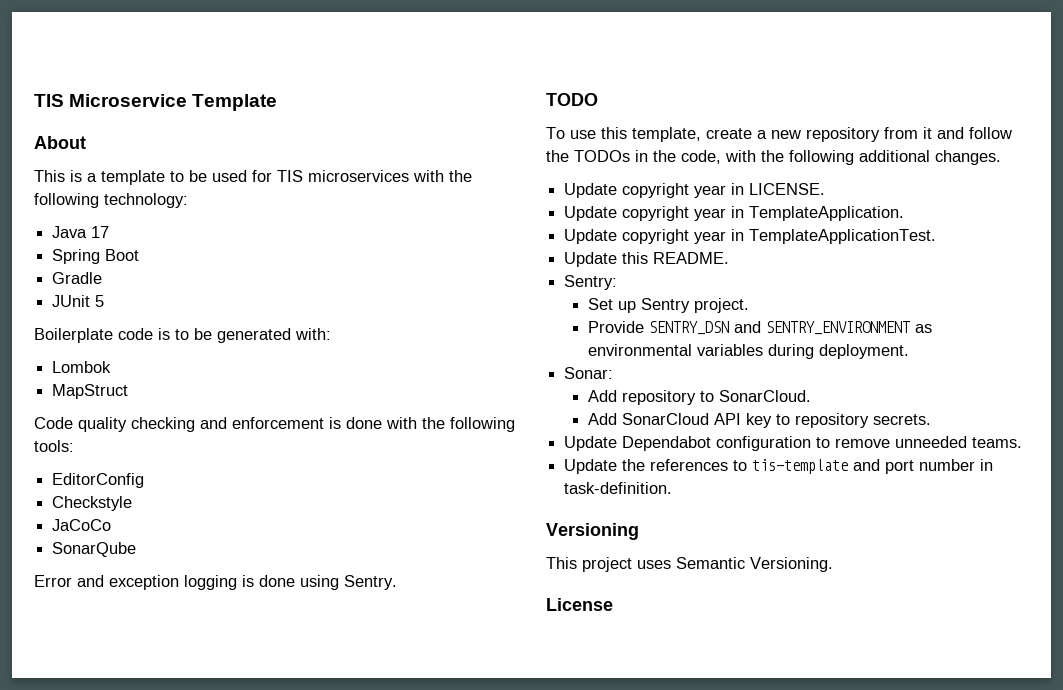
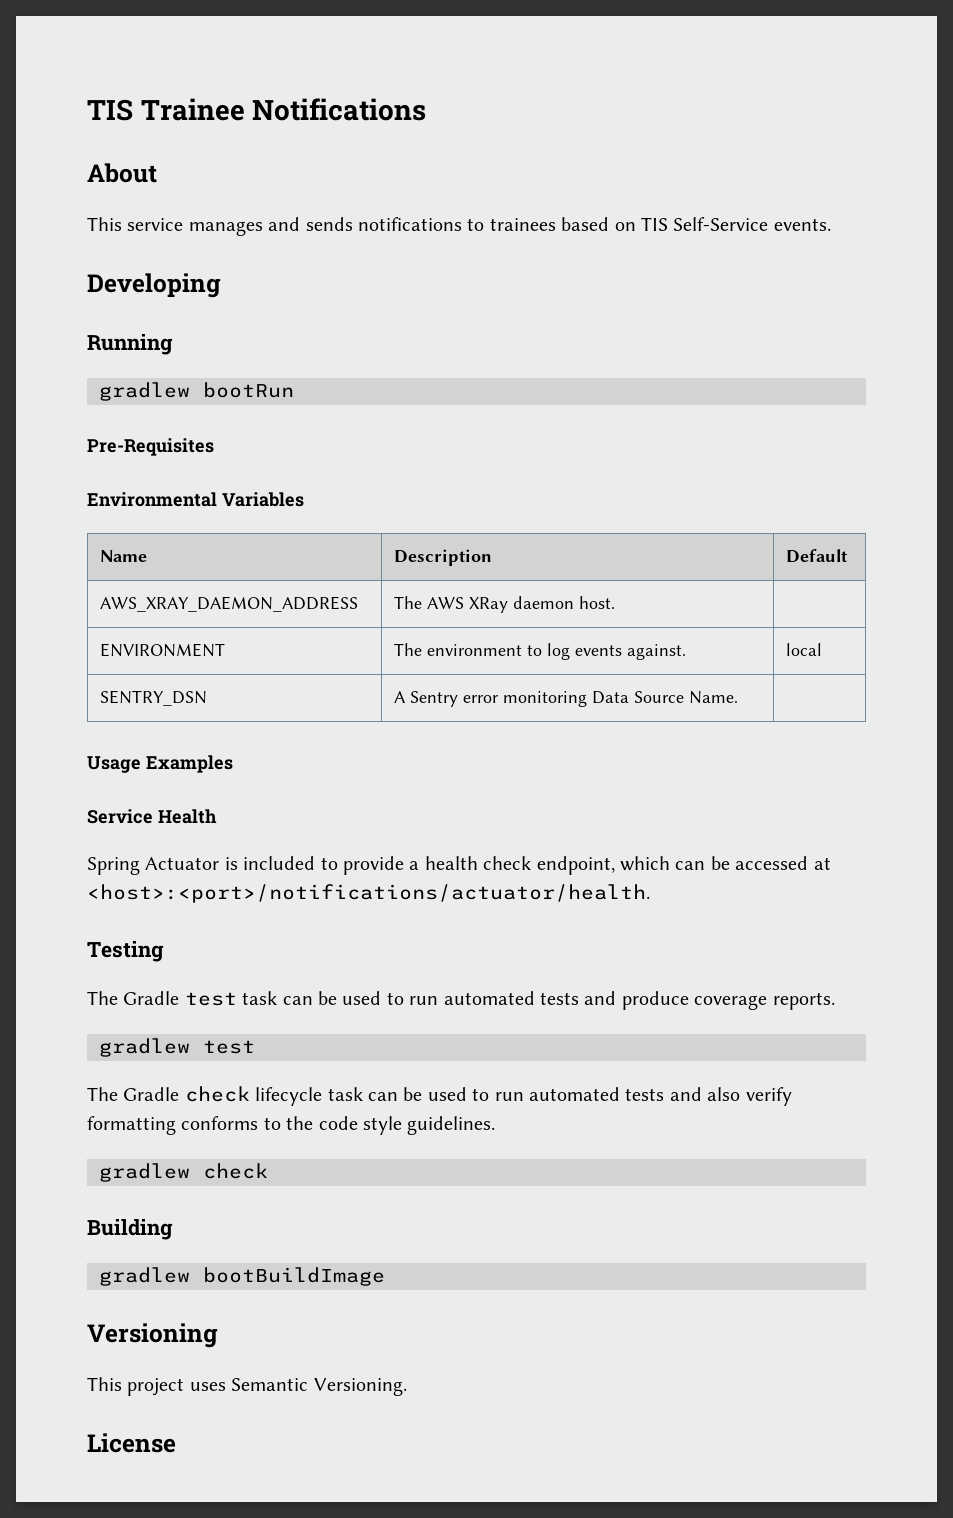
- TIS Microservice Template
+ TIS Trainee Notifications
- This is a template to be used for TIS microservices with the following technology:
- Java 17
- Spring Boot
- Gradle
- JUnit 5
- Boilerplate code is to be generated with:
- Lombok
- MapStruct
- Code quality checking and enforcement is done with the following tools:
- EditorConfig
- Checkstyle
- JaCoCo
- SonarQube
- Error and exception logging is done using Sentry.
- TODO
- To use this template, create a new repository from it and follow the TODOs in the code, with the following additional changes.
- Update copyright year in LICENSE.
- Update copyright year in TemplateApplication.
- Update copyright year in TemplateApplicationTest.
- Update this README.
- Sentry:
- Set up Sentry project.
- Provide SENTRY_DSN and SENTRY_ENVIRONMENT as environmental variables during deployment.
- Sonar:
- Add repository to SonarCloud.
- Add SonarCloud API key to repository secrets.
- Update Dependabot configuration to remove unneeded teams.
- Update the references to tis-template and port number in task-definition.
+ This service manages and sends notifications to trainees based on TIS Self-Service events.
+ Developing
+ Running
+ gradlew bootRun
+ Pre-Requisites
+ Environmental Variables
+ Name | Description | Default
+ AWS_XRAY_DAEMON_ADDRESS | The AWS XRay daemon host. |
+ ENVIRONMENT | The environment to log events against. | local
+ SENTRY_DSN | A Sentry error monitoring Data Source Name. |
+ Usage Examples
+ Service Health
+ Spring Actuator is included to provide a health check endpoint, which can be accessed at <host>:<port>/notifications/actuator/health.
+ Testing
+ The Gradle test task can be used to run automated tests and produce coverage reports.
+ gradlew test
+ The Gradle check lifecycle task can be used to run automated tests and also verify formatting conforms to the code style guidelines.
+ gradlew check
+ Building
+ gradlew bootBuildImage

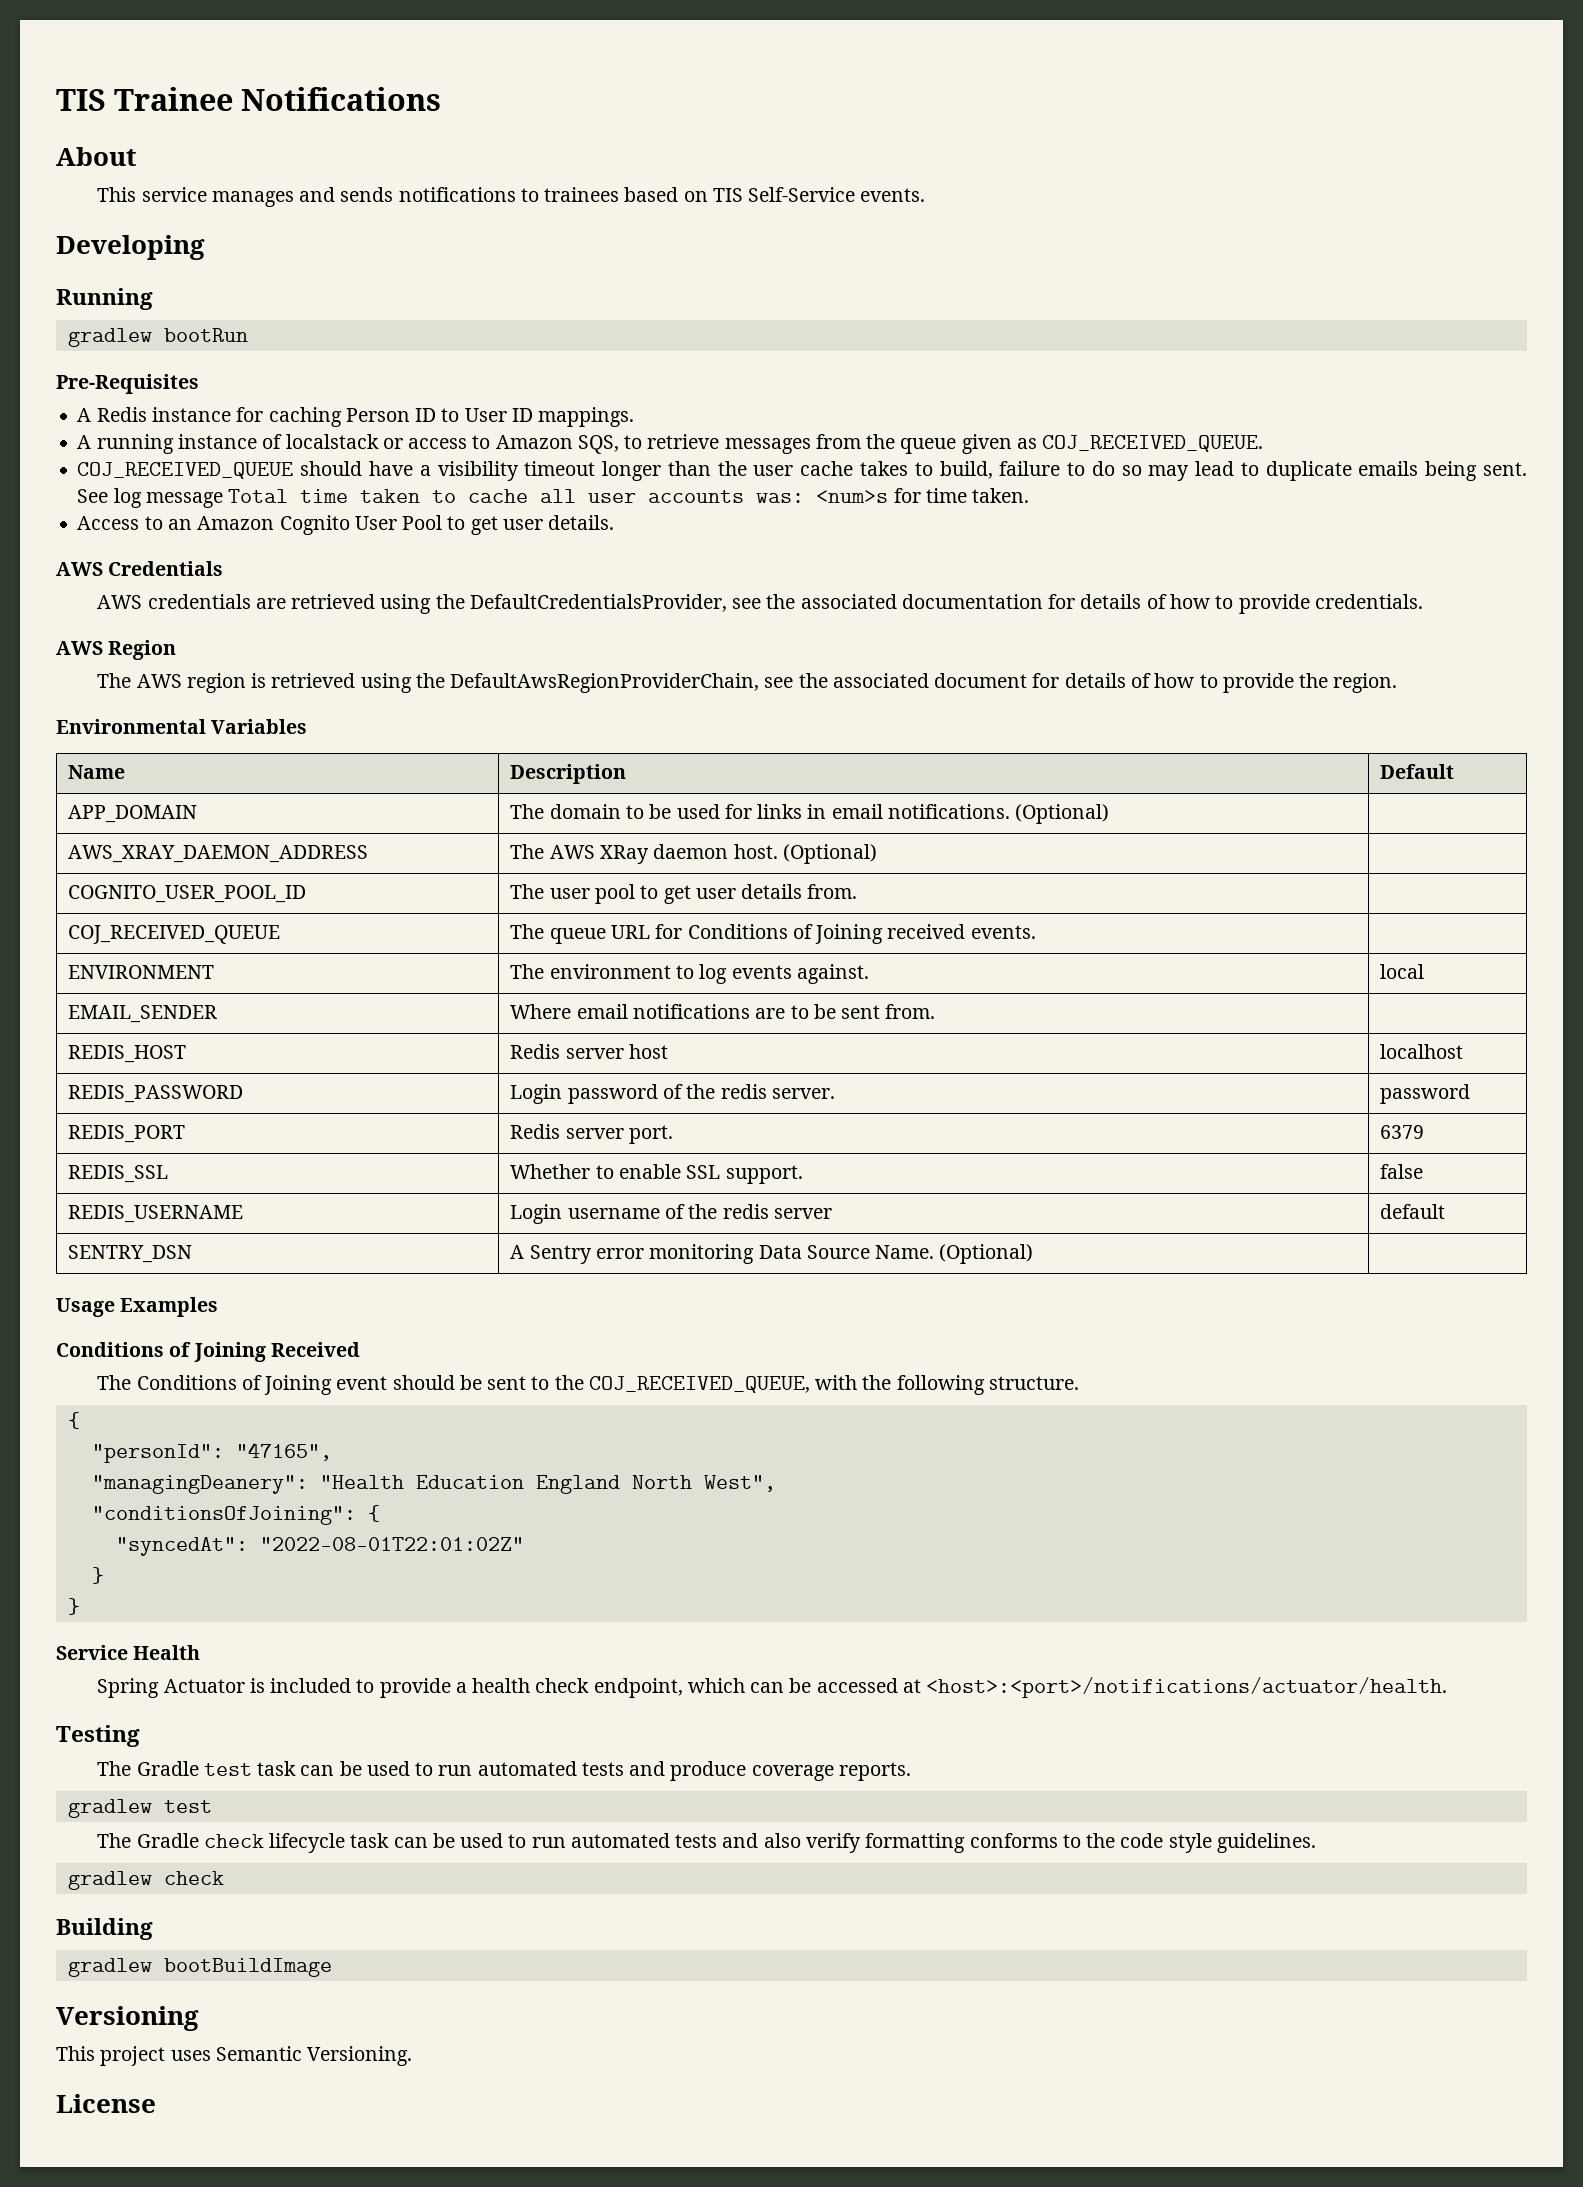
+ A Redis instance for caching Person ID to User ID mappings.
+ A running instance of localstack or access to Amazon SQS, to retrieve messages from the queue given as COJ_RECEIVED_QUEUE.
+ COJ_RECEIVED_QUEUE should have a visibility timeout longer than the user cache takes to build, failure to do so may lead to duplicate emails being sent. See log message Total time taken to cache all user accounts was: <num>s for time taken.
+ Access to an Amazon Cognito User Pool to get user details.
+ AWS Credentials
+ AWS credentials are retrieved using the DefaultCredentialsProvider, see the associated documentation for details of how to provide credentials.
+ AWS Region
+ The AWS region is retrieved using the DefaultAwsRegionProviderChain, see the associated document for details of how to provide the region.
+ APP_DOMAIN | The domain to be used for links in email notifications. (Optional) |
- AWS_XRAY_DAEMON_ADDRESS | The AWS XRay daemon host. |
+ AWS_XRAY_DAEMON_ADDRESS | The AWS XRay daemon host. (Optional) |
+ COGNITO_USER_POOL_ID | The user pool to get user details from. |
+ COJ_RECEIVED_QUEUE | The queue URL for Conditions of Joining received events. |
+ EMAIL_SENDER | Where email notifications are to be sent from. |
+ REDIS_HOST | Redis server host | localhost
+ REDIS_PASSWORD | Login password of the redis server. | password
+ REDIS_PORT | Redis server port. | 6379
+ REDIS_SSL | Whether to enable SSL support. | false
+ REDIS_USERNAME | Login username of the redis server | default
- SENTRY_DSN | A Sentry error monitoring Data Source Name. |
+ SENTRY_DSN | A Sentry error monitoring Data Source Name. (Optional) |
+ Conditions of Joining Received
+ The Conditions of Joining event should be sent to the COJ_RECEIVED_QUEUE, with the following structure.
+ {
+ "personId": "47165",
+ "managingDeanery": "Health Education England North West",
+ "conditionsOfJoining": {
+ "syncedAt": "2022-08-01T22:01:02Z"
+ }
+ }

